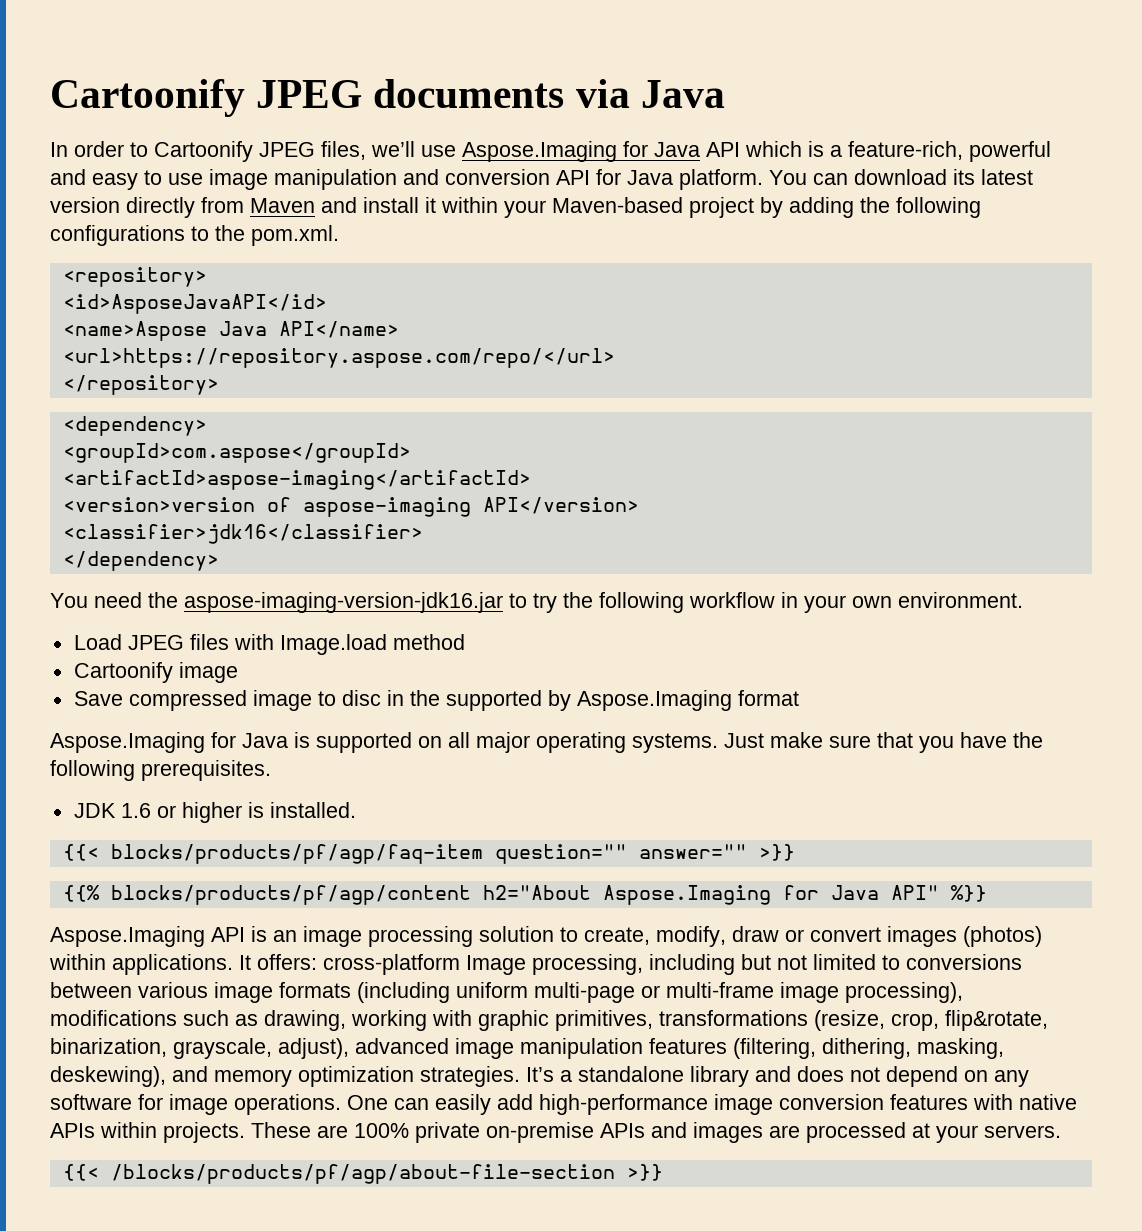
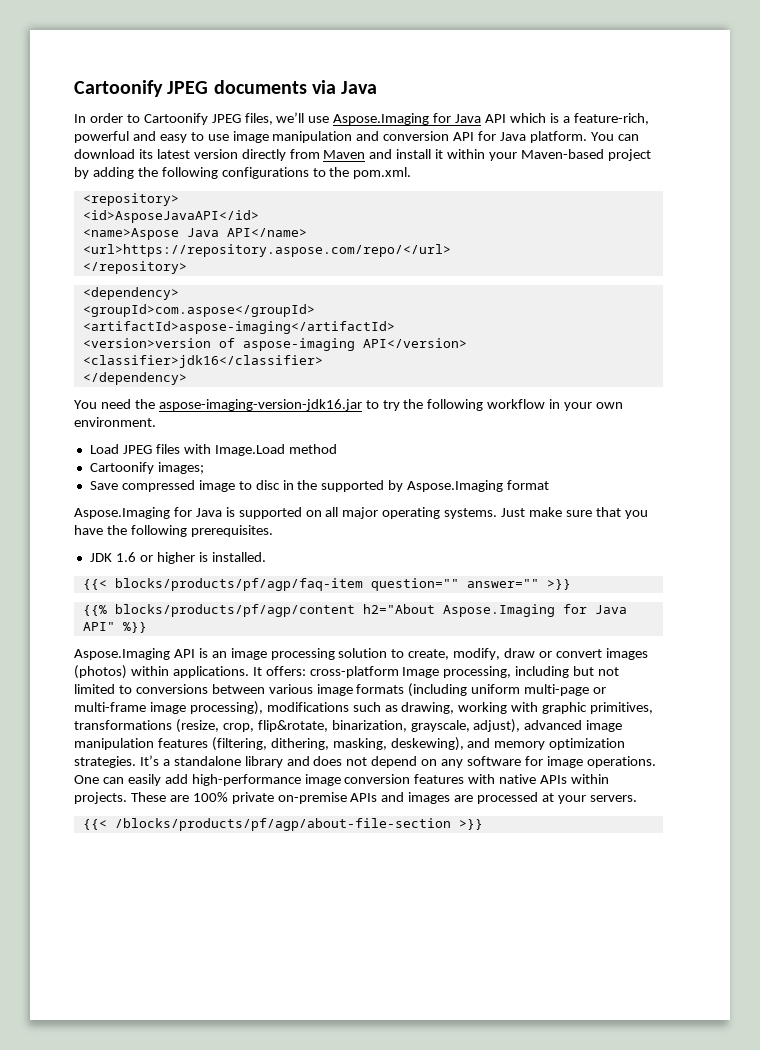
- Load JPEG files with Image.load method
+ Load JPEG files with Image.Load method
- Cartoonify image
+ Cartoonify images;

